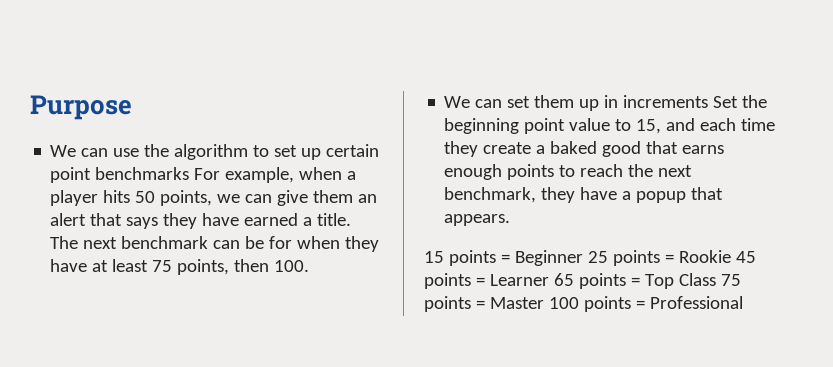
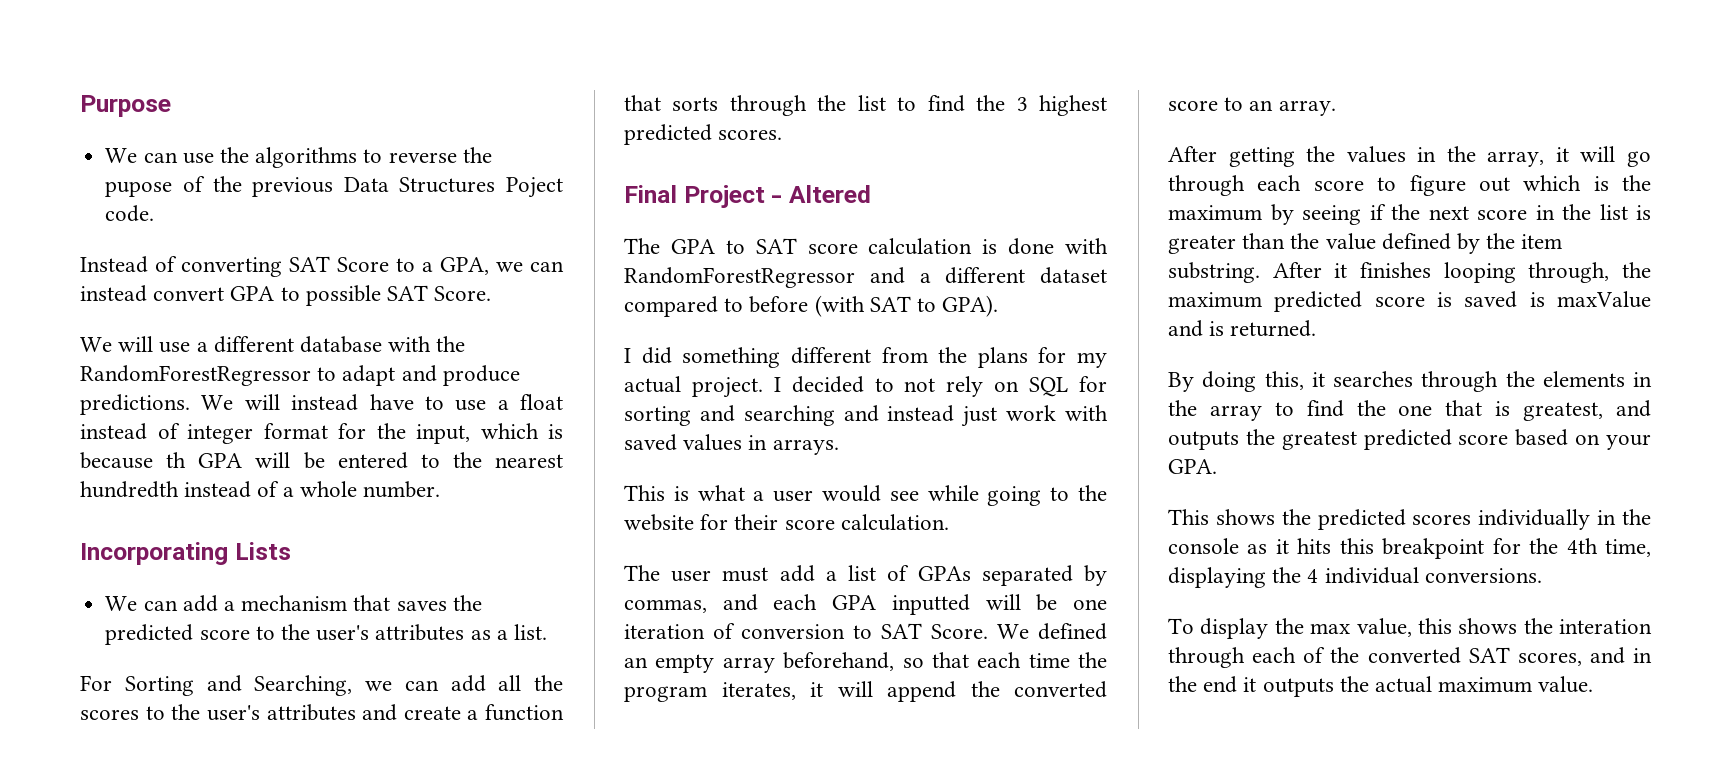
- We can use the algorithm to set up certain point benchmarks For example, when a player hits 50 points, we can give them an alert that says they have earned a title. The next benchmark can be for when they have at least 75 points, then 100.
- We can set them up in increments Set the beginning point value to 15, and each time they create a baked good that earns enough points to reach the next benchmark, they have a popup that appears.
- 15 points = Beginner 25 points = Rookie 45 points = Learner 65 points = Top Class 75 points = Master 100 points = Professional
+ We can use the algorithms to reverse the pupose of the previous Data Structures Poject code.
+ Instead of converting SAT Score to a GPA, we can instead convert GPA to possible SAT Score.
+ We will use a different database with the RandomForestRegressor to adapt and produce predictions. We will instead have to use a float instead of integer format for the input, which is because th GPA will be entered to the nearest hundredth instead of a whole number.
+ Incorporating Lists
+ We can add a mechanism that saves the predicted score to the user's attributes as a list.
+ For Sorting and Searching, we can add all the scores to the user's attributes and create a function that sorts through the list to find the 3 highest predicted scores.
+ Final Project - Altered
+ The GPA to SAT score calculation is done with RandomForestRegressor and a different dataset compared to before (with SAT to GPA).
+ I did something different from the plans for my actual project. I decided to not rely on SQL for sorting and searching and instead just work with saved values in arrays.
+ This is what a user would see while going to the website for their score calculation.
+ The user must add a list of GPAs separated by commas, and each GPA inputted will be one iteration of conversion to SAT Score. We defined an empty array beforehand, so that each time the program iterates, it will append the converted score to an array.
+ After getting the values in the array, it will go through each score to figure out which is the maximum by seeing if the next score in the list is greater than the value defined by the item substring. After it finishes looping through, the maximum predicted score is saved is maxValue and is returned.
+ By doing this, it searches through the elements in the array to find the one that is greatest, and outputs the greatest predicted score based on your GPA.
+ This shows the predicted scores individually in the console as it hits this breakpoint for the 4th time, displaying the 4 individual conversions.
+ To display the max value, this shows the interation through each of the converted SAT scores, and in the end it outputs the actual maximum value.

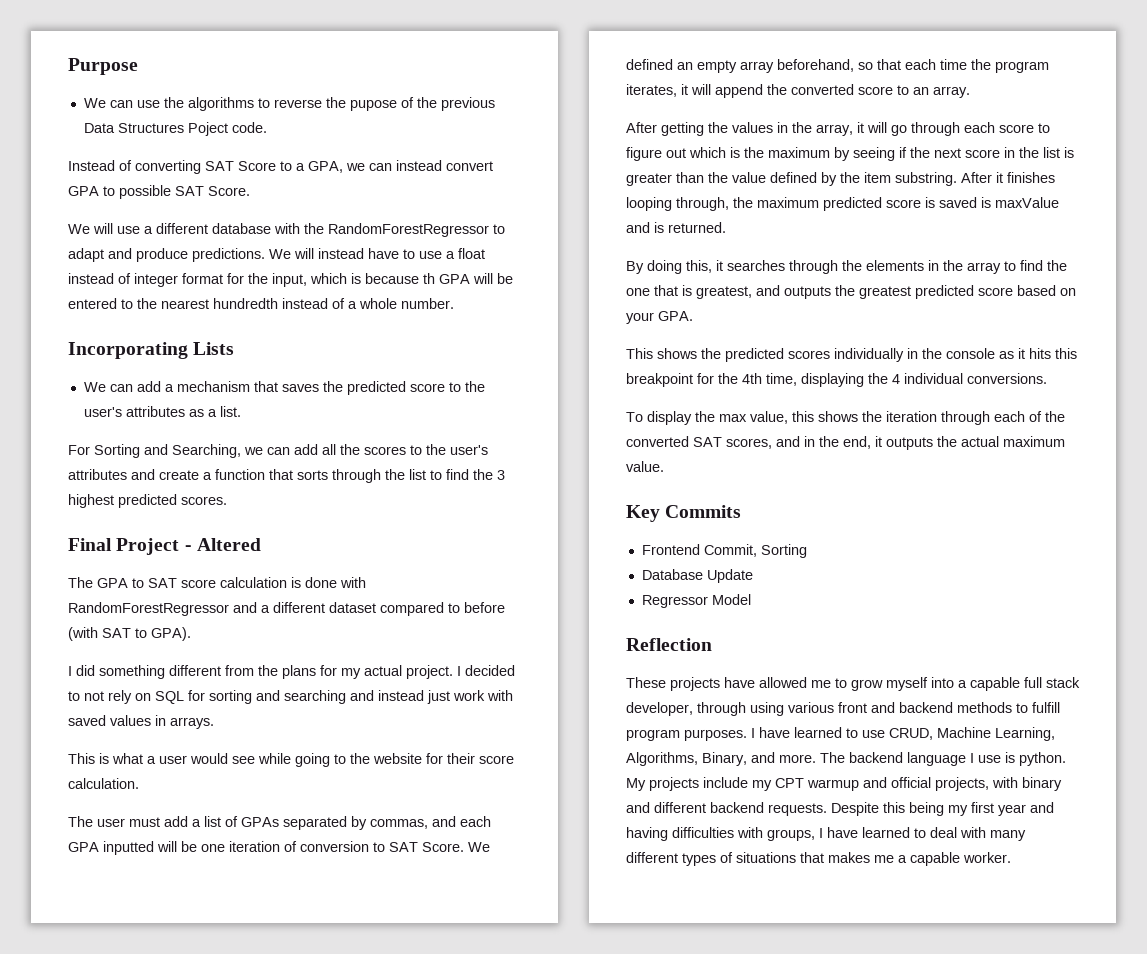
- To display the max value, this shows the interation through each of the converted SAT scores, and in the end it outputs the actual maximum value.
+ To display the max value, this shows the iteration through each of the converted SAT scores, and in the end, it outputs the actual maximum value.
+ Key Commits
+ Frontend Commit, Sorting
+ Database Update
+ Regressor Model
+ Reflection
+ These projects have allowed me to grow myself into a capable full stack developer, through using various front and backend methods to fulfill program purposes. I have learned to use CRUD, Machine Learning, Algorithms, Binary, and more. The backend language I use is python. My projects include my CPT warmup and official projects, with binary and different backend requests. Despite this being my first year and having difficulties with groups, I have learned to deal with many different types of situations that makes me a capable worker.

